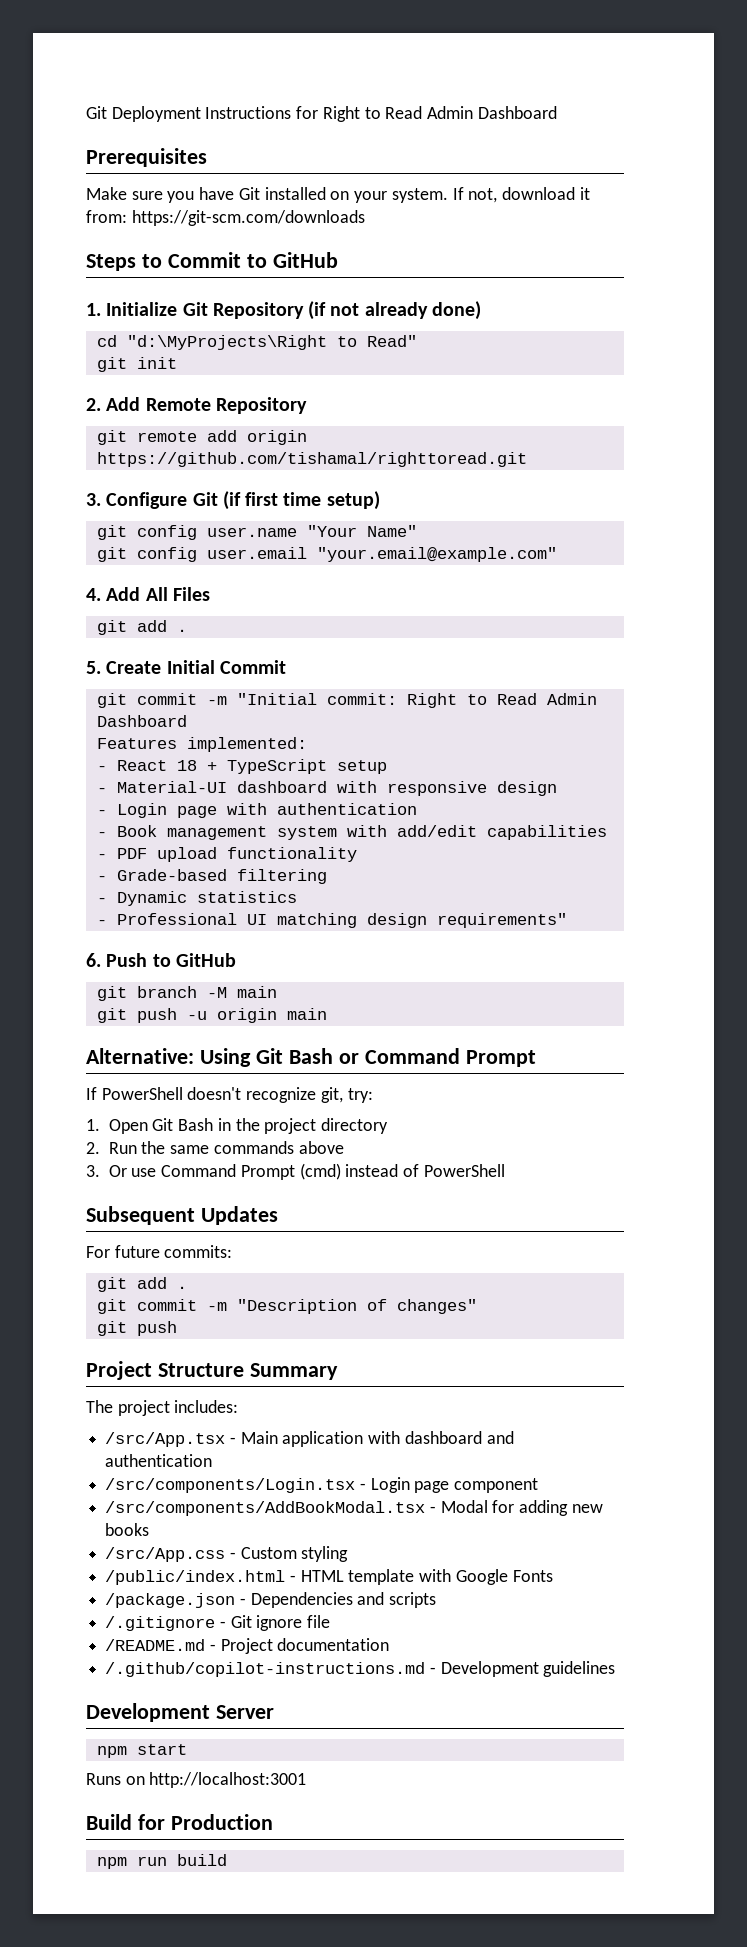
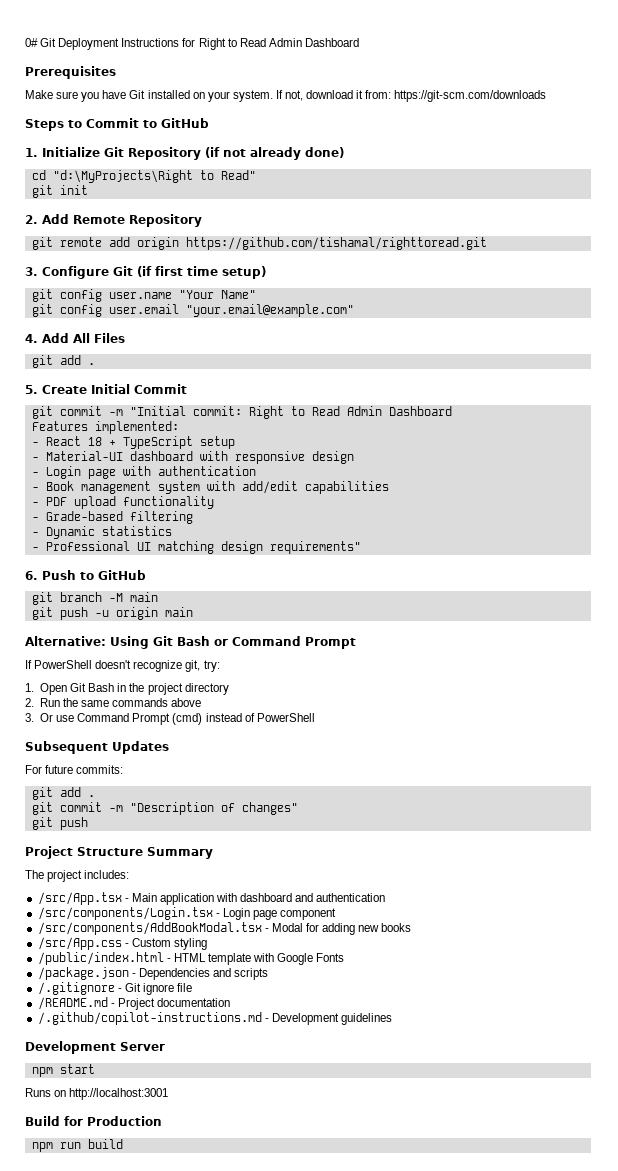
- Git Deployment Instructions for Right to Read Admin Dashboard
+ 0# Git Deployment Instructions for Right to Read Admin Dashboard

